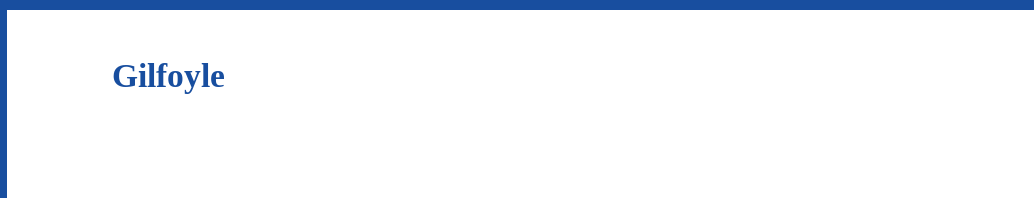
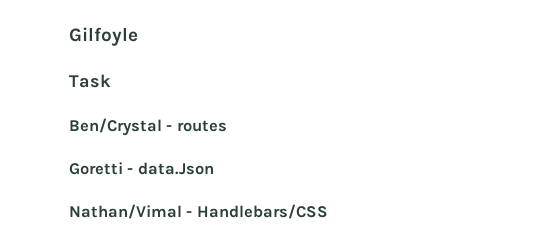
+ Task
+ Ben/Crystal - routes
+ Goretti - data.Json
+ Nathan/Vimal - Handlebars/CSS

